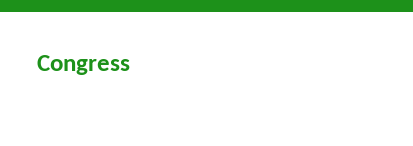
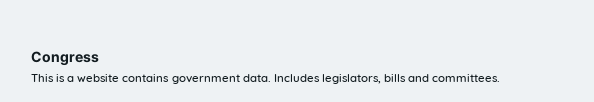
+ This is a website contains government data. Includes legislators, bills and committees.

